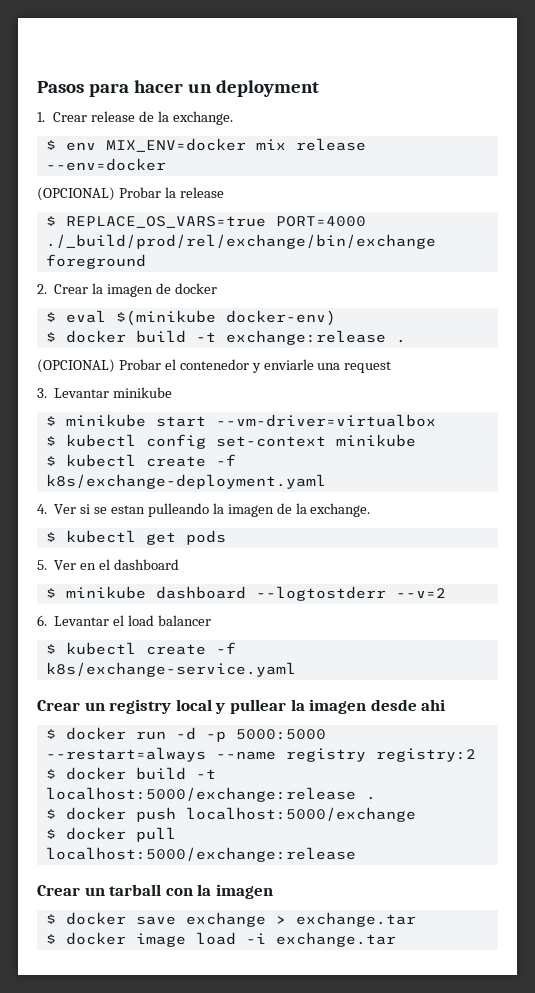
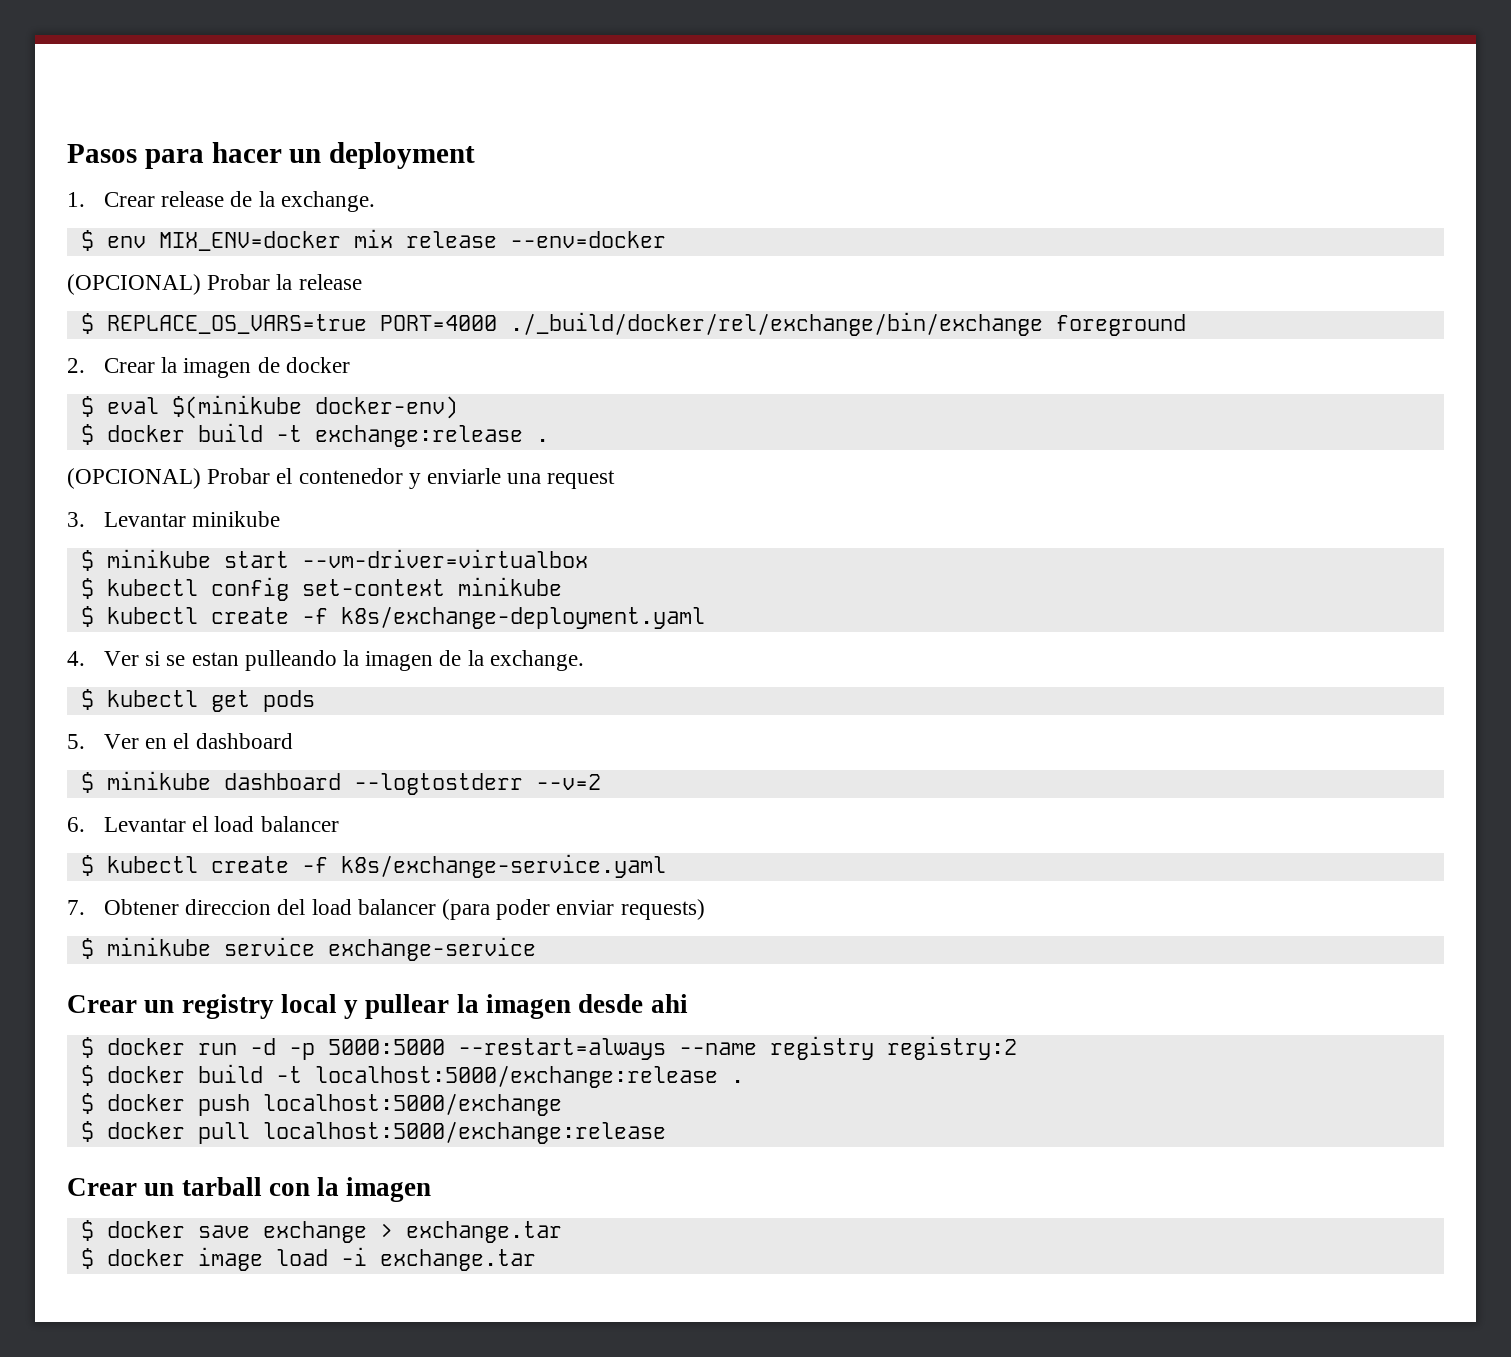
- $ REPLACE_OS_VARS=true PORT=4000 ./_build/prod/rel/exchange/bin/exchange foreground
+ $ REPLACE_OS_VARS=true PORT=4000 ./_build/docker/rel/exchange/bin/exchange foreground
+ 7. Obtener direccion del load balancer (para poder enviar requests)
+ $ minikube service exchange-service

